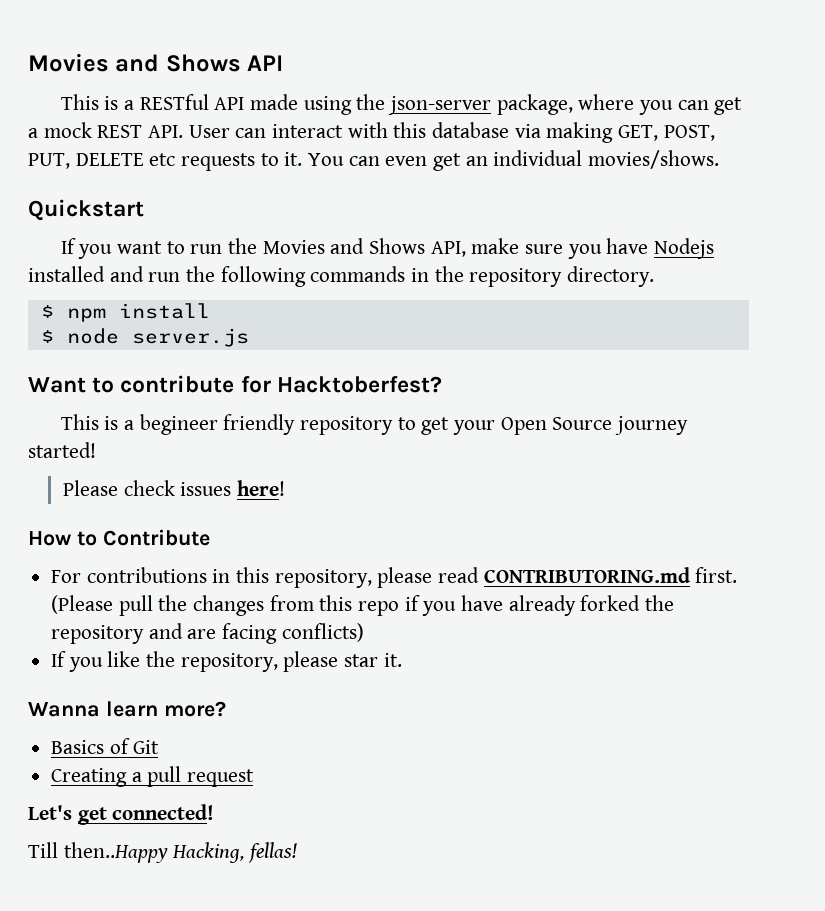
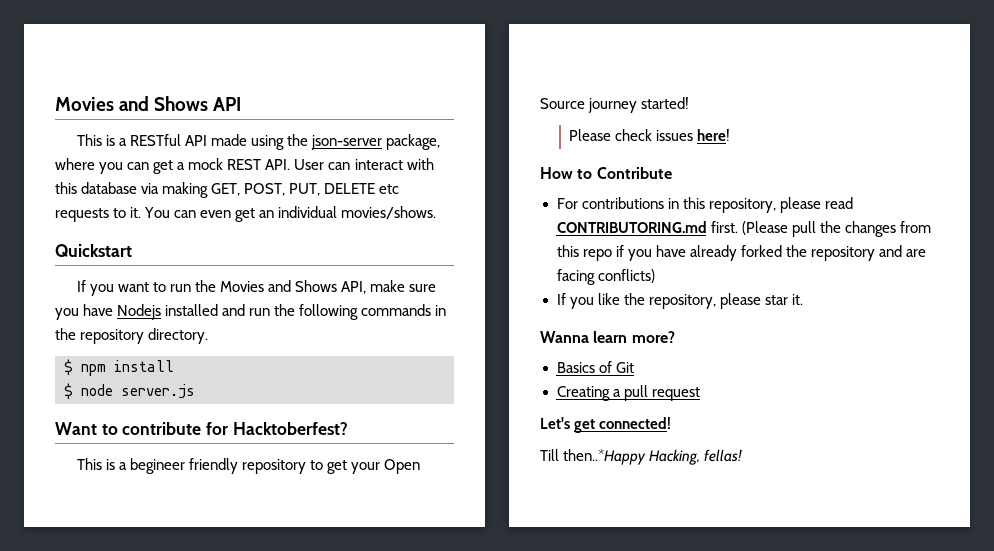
- Till then..Happy Hacking, fellas!
+ Till then..*Happy Hacking, fellas!

